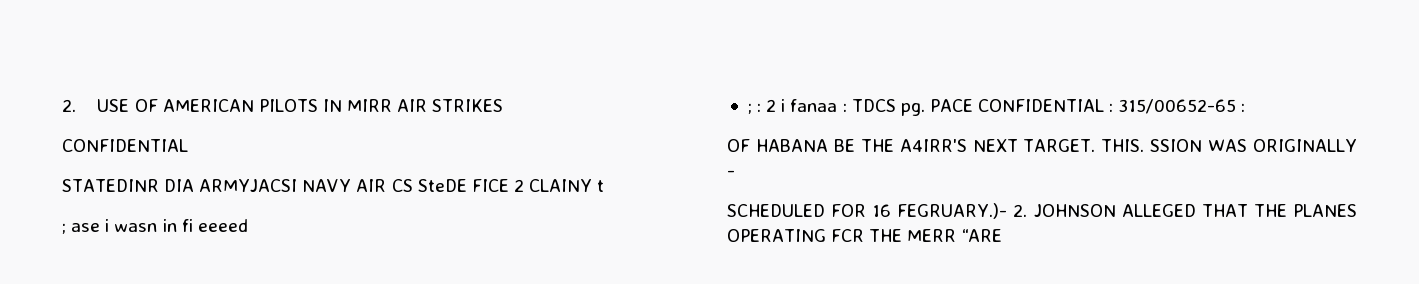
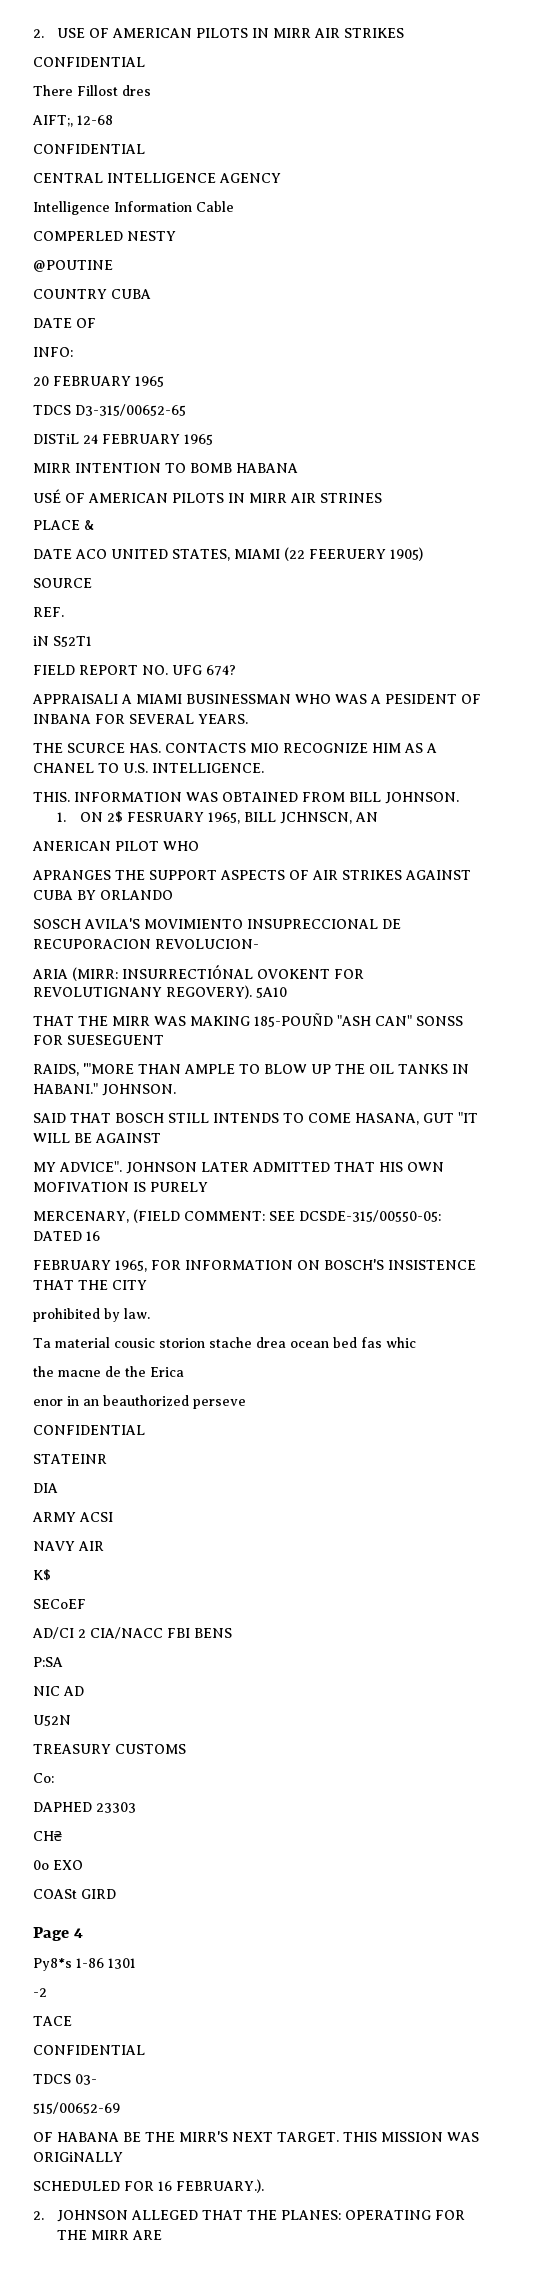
- STATEDINR DIA ARMYJACSI NAVY AIR CS SteDE FICE 2 CLAINY t
- ; ase i wasn in fi eeeed
- ; : 2 i fanaa : TDCS pg. PACE CONFIDENTIAL : 315/00652-65 :
+ There Fillost dres
+ AIFT;, 12-68
+ CONFIDENTIAL
+ CENTRAL INTELLIGENCE AGENCY
+ Intelligence Information Cable
+ COMPERLED NESTY
+ @POUTINE
+ COUNTRY CUBA
+ DATE OF
+ INFO:
+ 20 FEBRUARY 1965
+ TDCS D3-315/00652-65
+ DISTiL 24 FEBRUARY 1965
+ MIRR INTENTION TO BOMB HABANA
+ USÉ OF AMERICAN PILOTS IN MIRR AIR STRINES
+ PLACE &
+ DATE ACO UNITED STATES, MIAMI (22 FEERUERY 1905)
+ SOURCE
+ REF.
+ iN S52T1
+ FIELD REPORT NO. UFG 674?
+ APPRAISALI A MIAMI BUSINESSMAN WHO WAS A PESIDENT OF INBANA FOR SEVERAL YEARS.
+ THE SCURCE HAS. CONTACTS MIO RECOGNIZE HIM AS A CHANEL TO U.S. INTELLIGENCE.
+ THIS. INFORMATION WAS OBTAINED FROM BILL JOHNSON.
+ 1. ON 2$ FESRUARY 1965, BILL JCHNSCN, AN
+ ANERICAN PILOT WHO
+ APRANGES THE SUPPORT ASPECTS OF AIR STRIKES AGAINST CUBA BY ORLANDO
+ SOSCH AVILA'S MOVIMIENTO INSUPRECCIONAL DE RECUPORACION REVOLUCION-
+ ARIA (MIRR: INSURRECTIÓNAL OVOKENT FOR REVOLUTIGNANY REGOVERY). 5A10
+ THAT THE MIRR WAS MAKING 185-POUÑD "ASH CAN" SONSS FOR SUESEGUENT
+ RAIDS, '"MORE THAN AMPLE TO BLOW UP THE OIL TANKS IN HABANI." JOHNSON.
+ SAID THAT BOSCH STILL INTENDS TO COME HASANA, GUT "IT WILL BE AGAINST
+ MY ADVICE". JOHNSON LATER ADMITTED THAT HIS OWN MOFIVATION IS PURELY
+ MERCENARY, (FIELD COMMENT: SEE DCSDE-315/00550-05: DATED 16
+ FEBRUARY 1965, FOR INFORMATION ON BOSCH'S INSISTENCE THAT THE CITY
+ prohibited by law.
+ Ta material cousic storion stache drea ocean bed fas whic
+ the macne de the Erica
+ enor in an beauthorized perseve
+ CONFIDENTIAL
+ STATEINR
+ DIA
+ ARMY ACSI
+ NAVY AIR
+ K$
+ SECoEF
+ AD/CI 2 CIA/NACC FBI BENS
+ P:SA
+ NIC AD
+ U52N
+ TREASURY CUSTOMS
+ Co:
+ DAPHED 23303
+ CH₴
+ 0o EXO
+ COASt GIRD
+ Page 4
+ Py8*s 1-86 1301
+ -2
+ TACE
+ CONFIDENTIAL
+ TDCS 03-
+ 515/00652-69
- OF HABANA BE THE A4IRR'S NEXT TARGET.
+ OF HABANA BE THE MIRR'S NEXT TARGET.
- THIS. SSION WAS ORIGINALLY -
+ THIS MISSION WAS ORIGiNALLY
- SCHEDULED FOR 16 FEGRUARY.)- 2. JOHNSON ALLEGED THAT THE PLANES OPERATING FCR THE MERR “ARE
+ SCHEDULED FOR 16 FEBRUARY.).
+ 2. JOHNSON ALLEGED THAT THE PLANES: OPERATING FOR THE MIRR ARE

